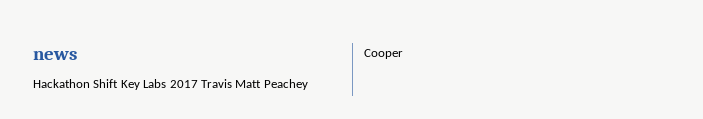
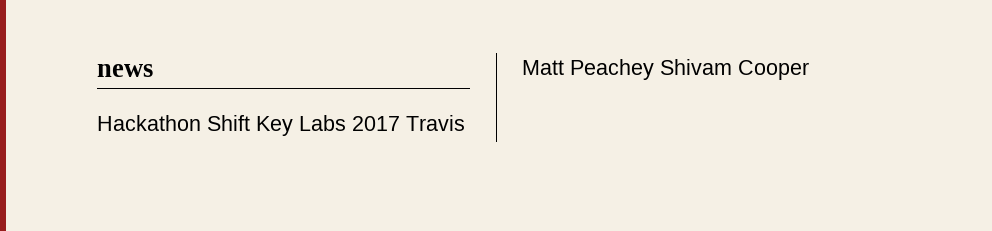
- Hackathon Shift Key Labs 2017 Travis Matt Peachey Cooper
+ Hackathon Shift Key Labs 2017 Travis Matt Peachey Shivam Cooper

